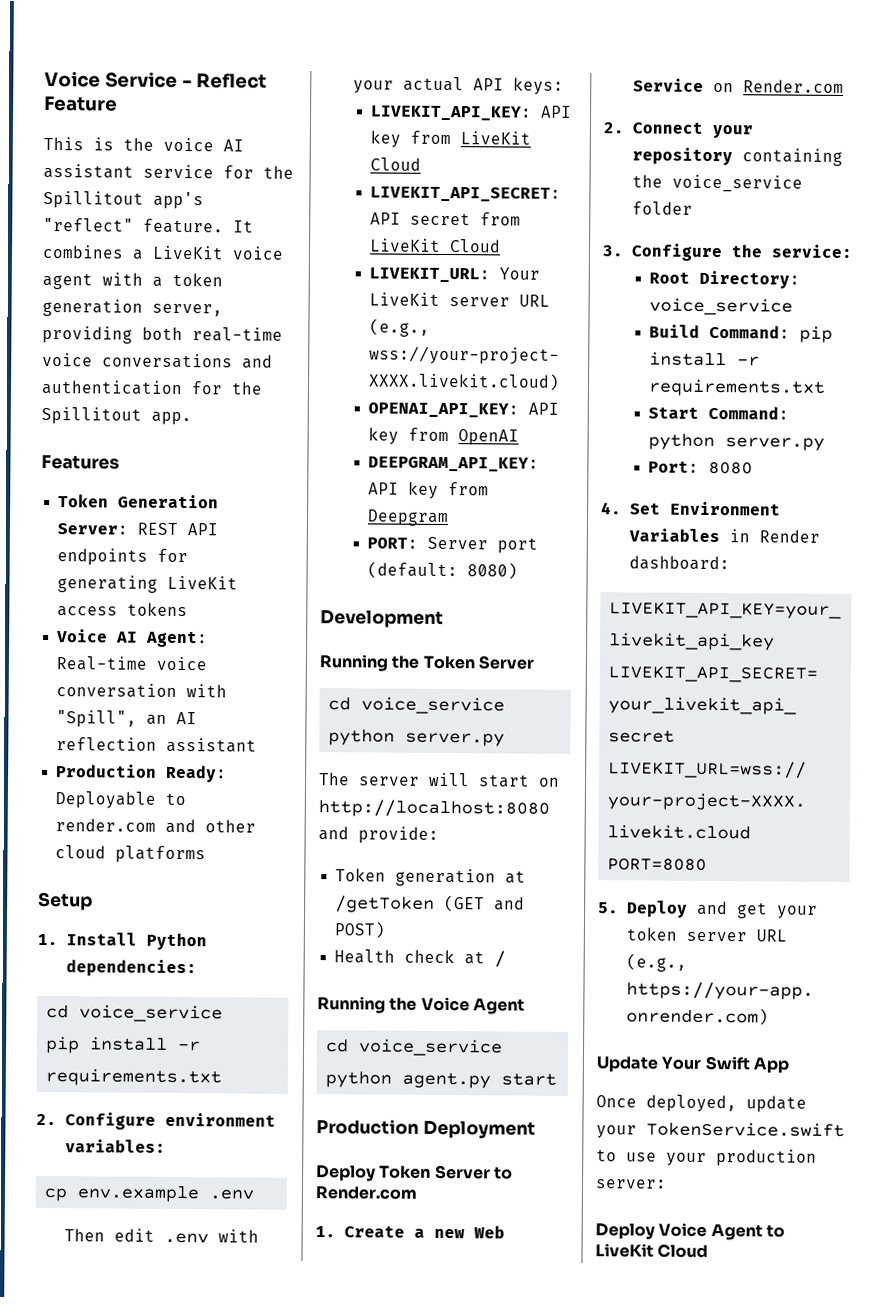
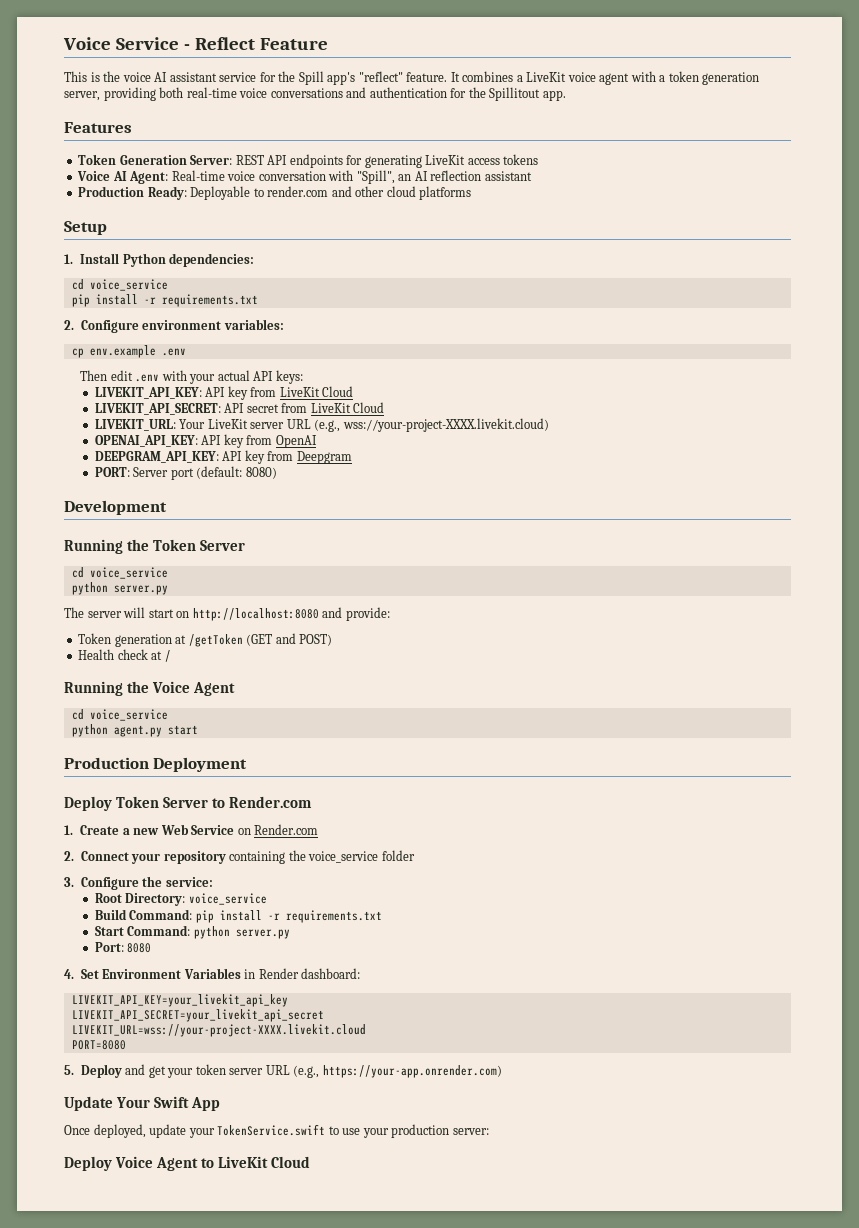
- This is the voice AI assistant service for the Spillitout app's "reflect" feature.
+ This is the voice AI assistant service for the Spill app's "reflect" feature.

